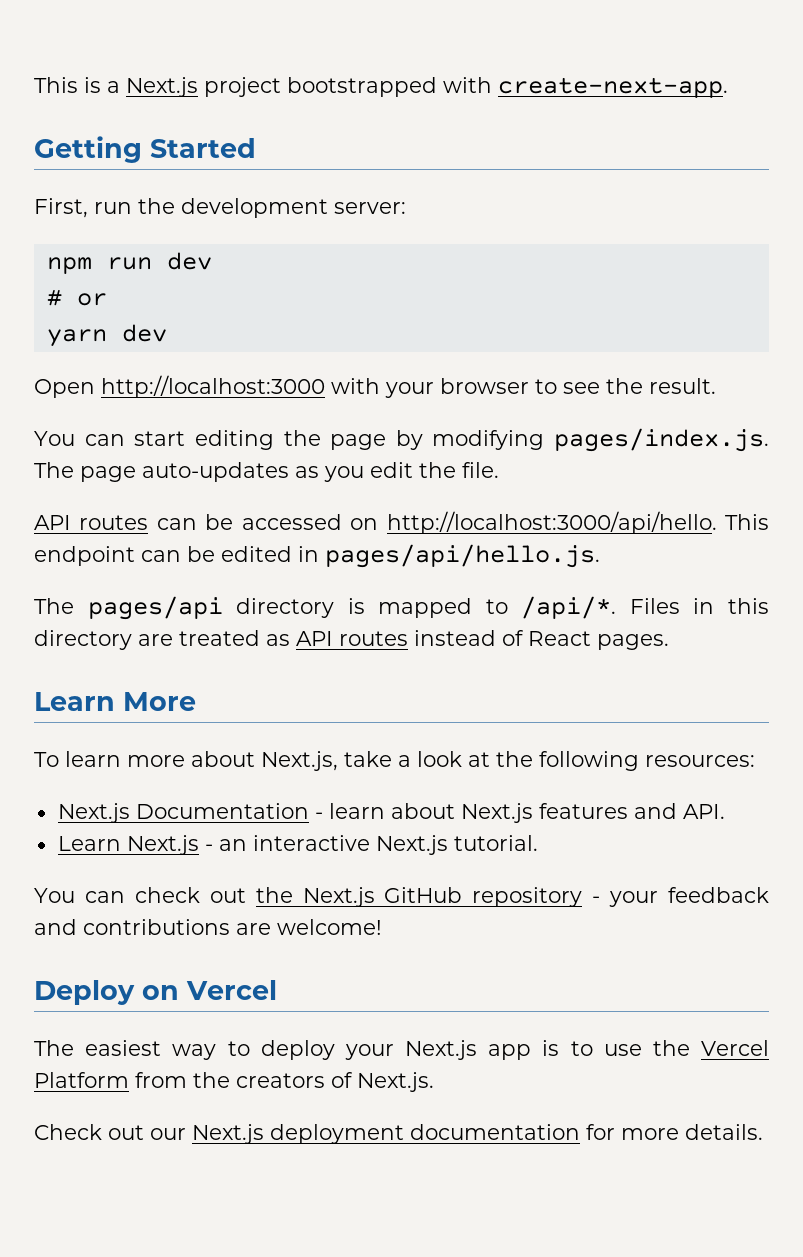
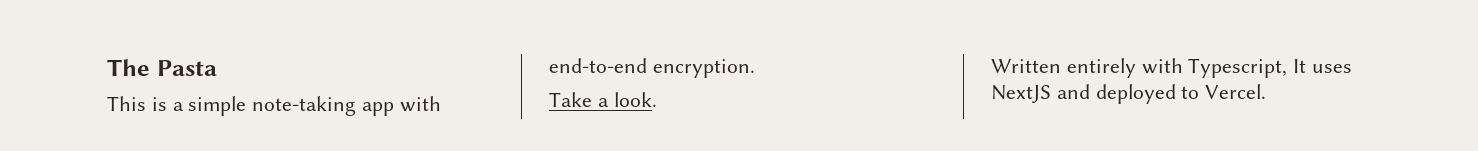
+ The Pasta
- This is a Next.js project bootstrapped with create-next-app.
- Getting Started
- First, run the development server:
- npm run dev
- # or
- yarn dev
- Open http://localhost:3000 with your browser to see the result.
- You can start editing the page by modifying pages/index.js. The page auto-updates as you edit the file.
- API routes can be accessed on http://localhost:3000/api/hello. This endpoint can be edited in pages/api/hello.js.
- The pages/api directory is mapped to /api/*. Files in this directory are treated as API routes instead of React pages.
- Learn More
- To learn more about Next.js, take a look at the following resources:
- Next.js Documentation - learn about Next.js features and API.
- Learn Next.js - an interactive Next.js tutorial.
- You can check out the Next.js GitHub repository - your feedback and contributions are welcome!
- Deploy on Vercel
- The easiest way to deploy your Next.js app is to use the Vercel Platform from the creators of Next.js.
- Check out our Next.js deployment documentation for more details.
+ This is a simple note-taking app with end-to-end encryption.
+ Take a look.
+ Written entirely with Typescript, It uses NextJS and deployed to Vercel.

